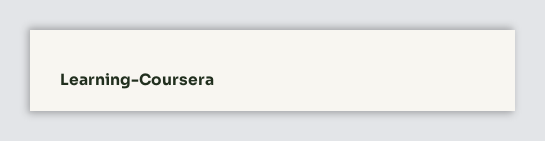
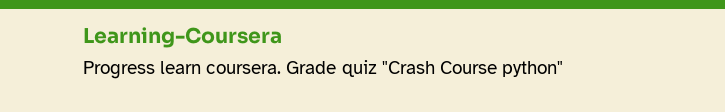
+ Progress learn coursera. Grade quiz "Crash Course python"

